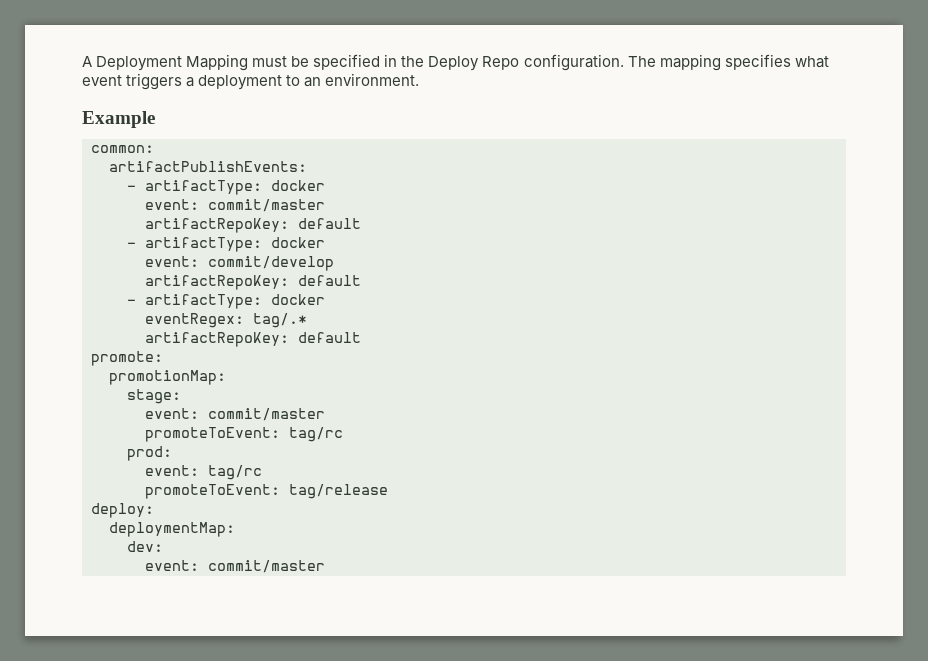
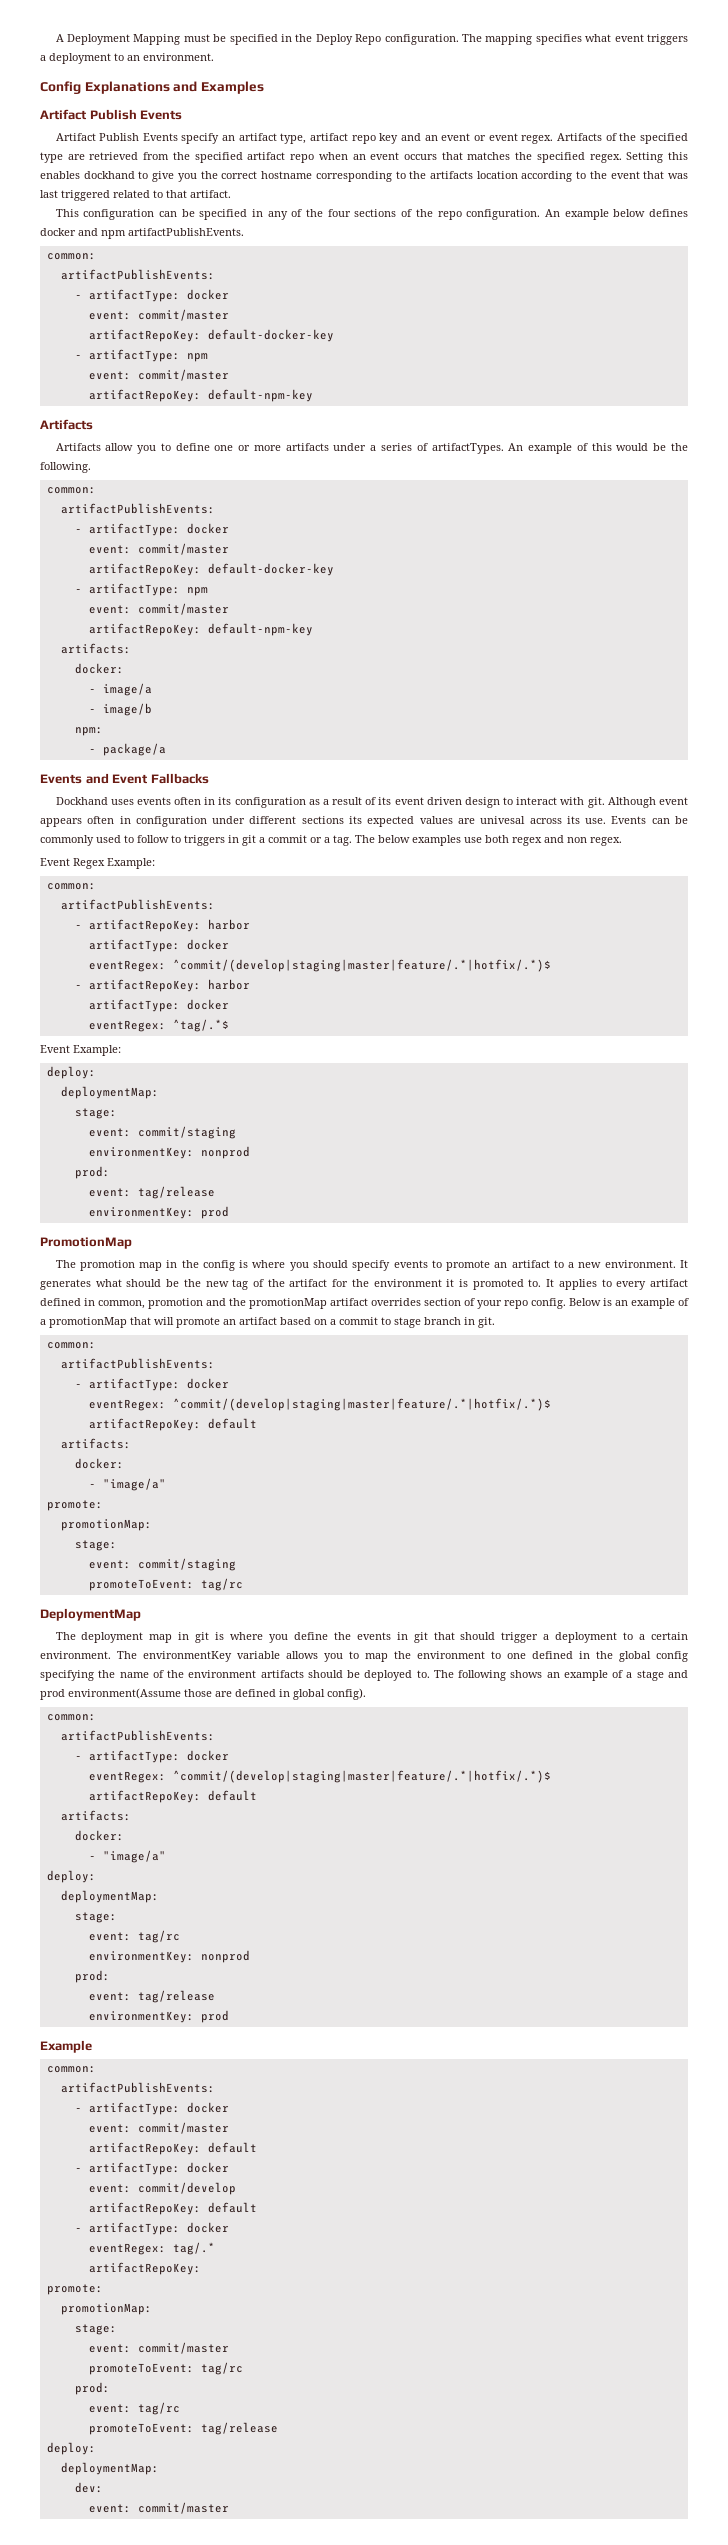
+ Config Explanations and Examples
+ Artifact Publish Events
+ Artifact Publish Events specify an artifact type, artifact repo key and an event or event regex. Artifacts of the specified type are retrieved from the specified artifact repo when an event occurs that matches the specified regex. Setting this enables dockhand to give you the correct hostname corresponding to the artifacts location according to the event that was last triggered related to that artifact.
+ This configuration can be specified in any of the four sections of the repo configuration. An example below defines docker and npm artifactPublishEvents.
+ common:
+ artifactPublishEvents:
+ - artifactType: docker
+ event: commit/master
+ artifactRepoKey: default-docker-key
+ - artifactType: npm
+ event: commit/master
+ artifactRepoKey: default-npm-key
+ Artifacts
+ Artifacts allow you to define one or more artifacts under a series of artifactTypes. An example of this would be the following.
+ common:
+ artifactPublishEvents:
+ - artifactType: docker
+ event: commit/master
+ artifactRepoKey: default-docker-key
+ - artifactType: npm
+ event: commit/master
+ artifactRepoKey: default-npm-key
+ artifacts:
+ docker:
+ - image/a
+ - image/b
+ npm:
+ - package/a
+ Events and Event Fallbacks
+ Dockhand uses events often in its configuration as a result of its event driven design to interact with git. Although event appears often in configuration under different sections its expected values are univesal across its use. Events can be commonly used to follow to triggers in git a commit or a tag. The below examples use both regex and non regex.
+ Event Regex Example:
+ common:
+ artifactPublishEvents:
+ - artifactRepoKey: harbor
+ artifactType: docker
+ eventRegex: ^commit/(develop|staging|master|feature/.*|hotfix/.*)$
+ - artifactRepoKey: harbor
+ artifactType: docker
+ eventRegex: ^tag/.*$
+ Event Example:
+ deploy:
+ deploymentMap:
+ stage:
+ event: commit/staging
+ environmentKey: nonprod
+ prod:
+ event: tag/release
+ environmentKey: prod
+ PromotionMap
+ The promotion map in the config is where you should specify events to promote an artifact to a new environment. It generates what should be the new tag of the artifact for the environment it is promoted to. It applies to every artifact defined in common, promotion and the promotionMap artifact overrides section of your repo config. Below is an example of a promotionMap that will promote an artifact based on a commit to stage branch in git.
+ common:
+ artifactPublishEvents:
+ - artifactType: docker
+ eventRegex: ^commit/(develop|staging|master|feature/.*|hotfix/.*)$
+ artifactRepoKey: default
+ artifacts:
+ docker:
+ - "image/a"
+ promote:
+ promotionMap:
+ stage:
+ event: commit/staging
+ promoteToEvent: tag/rc
+ DeploymentMap
+ The deployment map in git is where you define the events in git that should trigger a deployment to a certain environment. The environmentKey variable allows you to map the environment to one defined in the global config specifying the name of the environment artifacts should be deployed to. The following shows an example of a stage and prod environment(Assume those are defined in global config).
+ common:
+ artifactPublishEvents:
+ - artifactType: docker
+ eventRegex: ^commit/(develop|staging|master|feature/.*|hotfix/.*)$
+ artifactRepoKey: default
+ artifacts:
+ docker:
+ - "image/a"
+ deploy:
+ deploymentMap:
+ stage:
+ event: tag/rc
+ environmentKey: nonprod
+ prod:
+ event: tag/release
+ environmentKey: prod
  eventRegex: tag/.*
- artifactRepoKey: default
+ artifactRepoKey:

